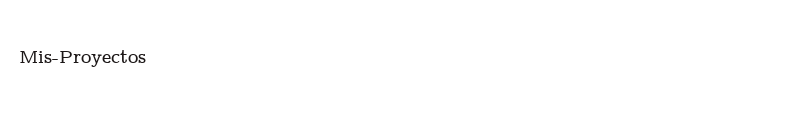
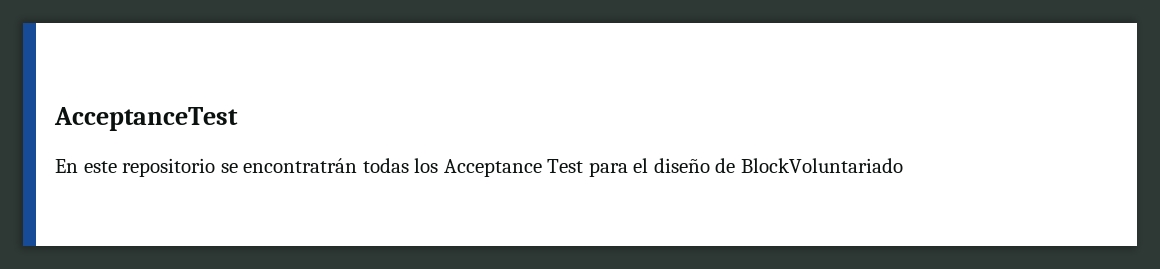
- Mis-Proyectos
+ AcceptanceTest
+ En este repositorio se encontratrán todas los Acceptance Test para el diseño de BlockVoluntariado

